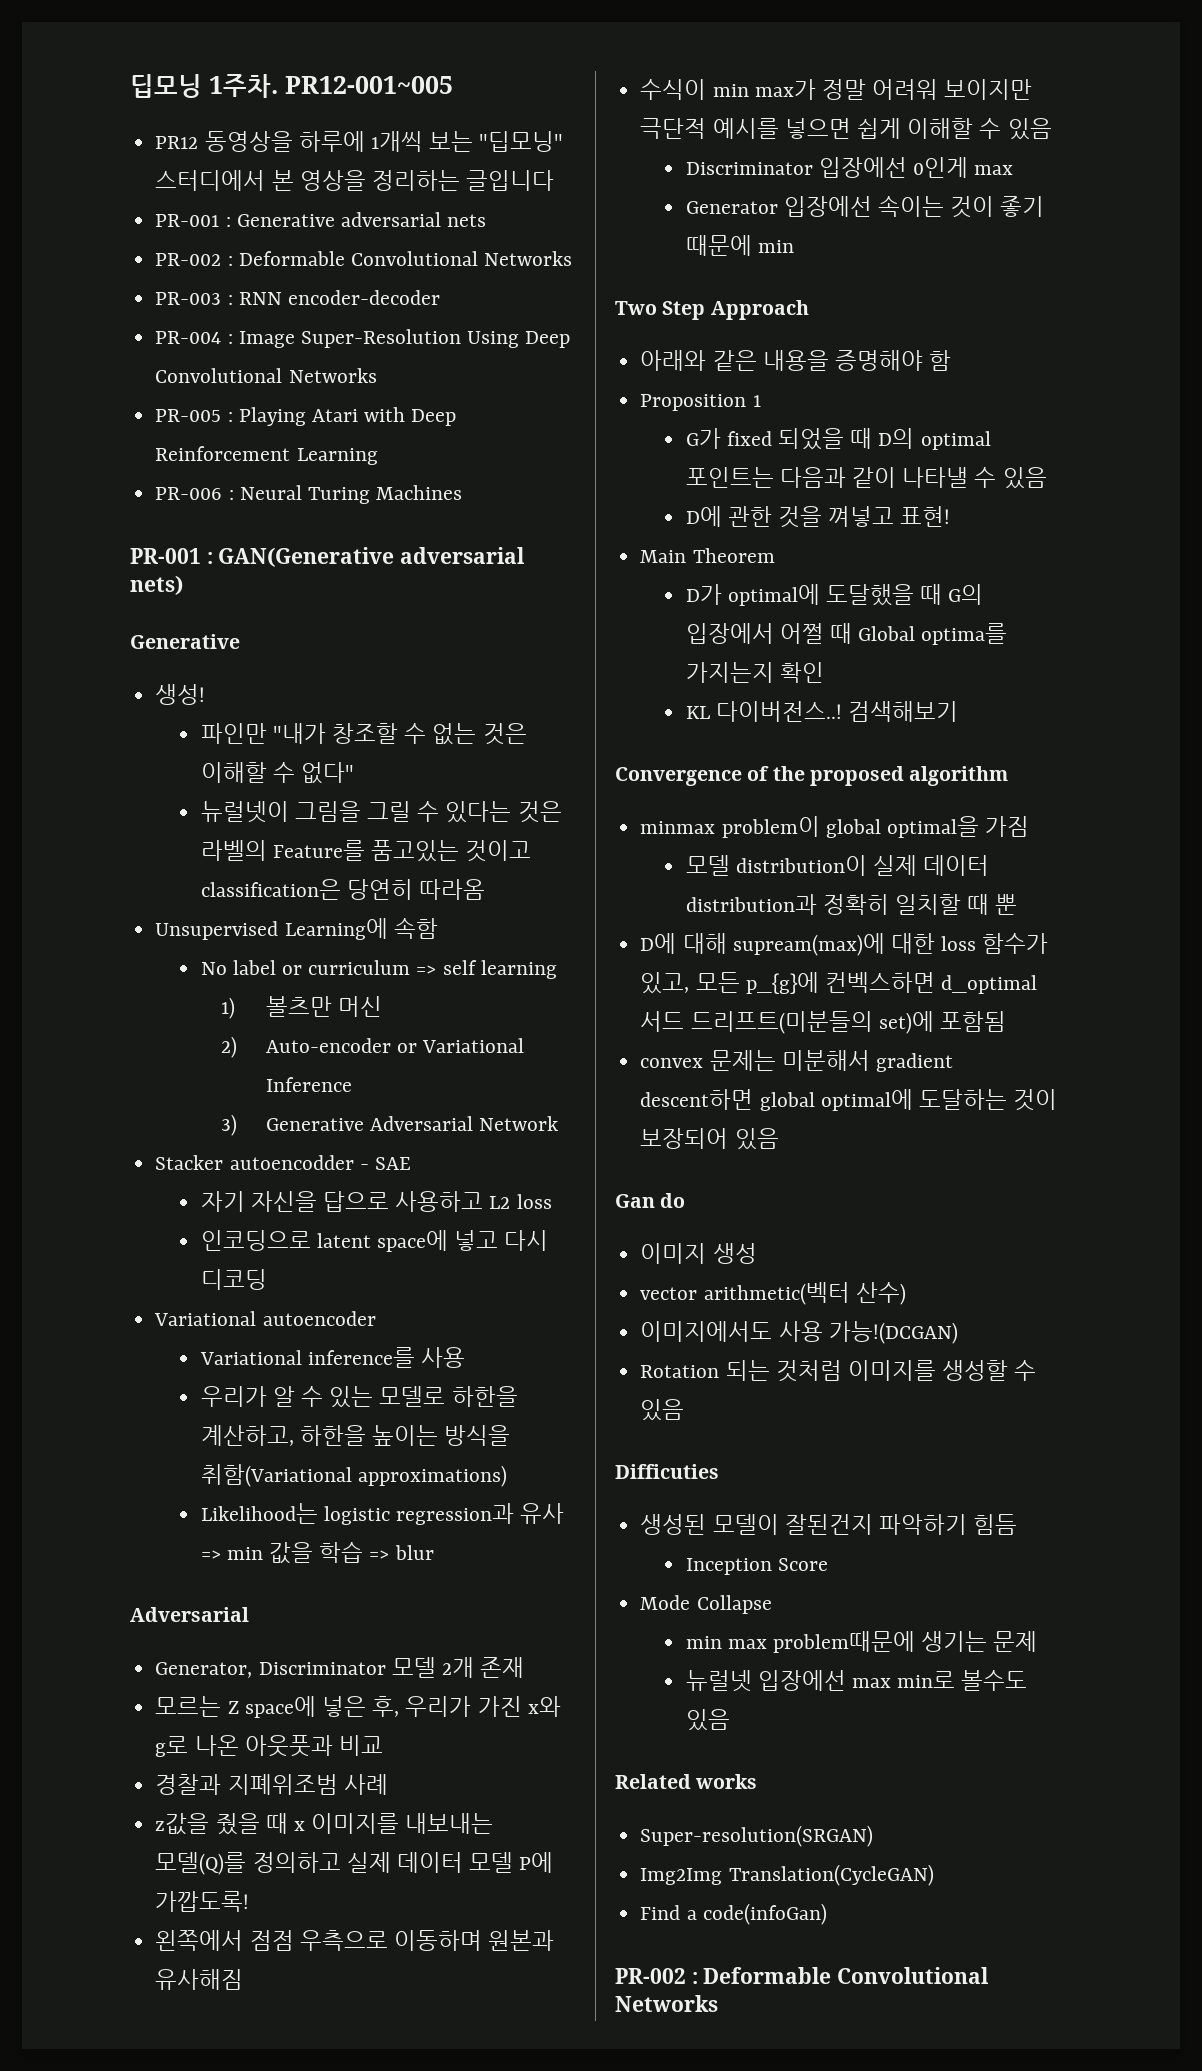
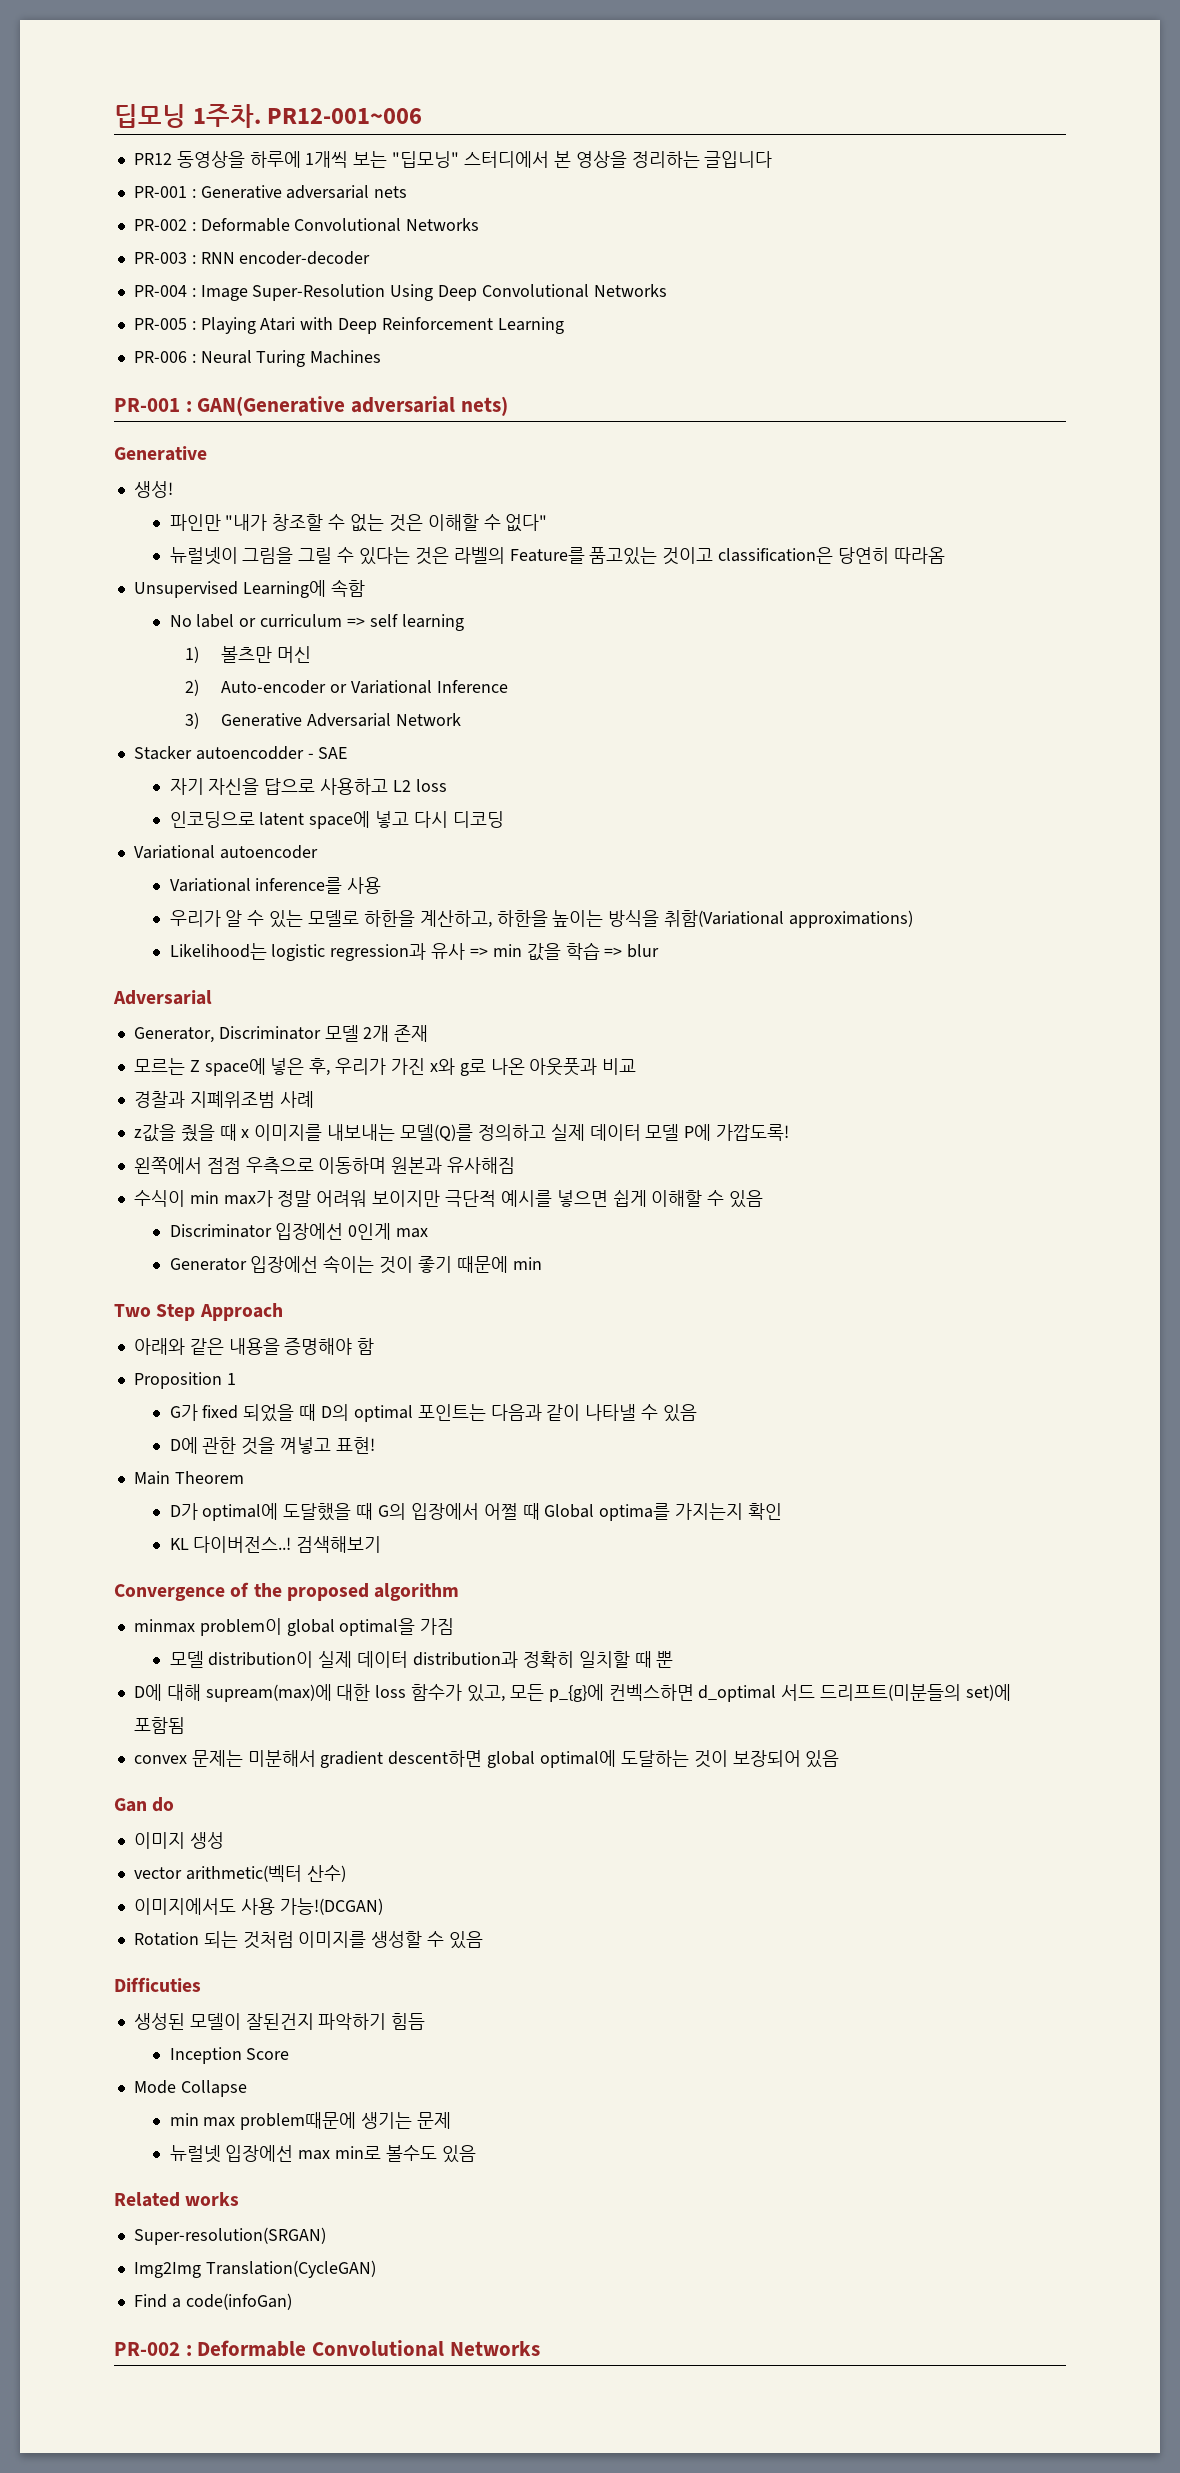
- PR12-001~005
+ PR12-001~006

